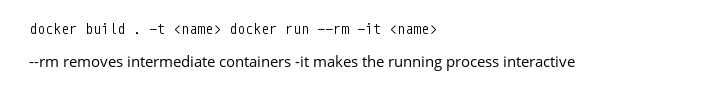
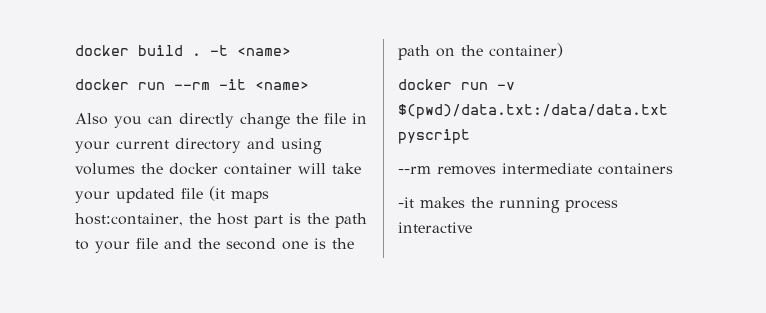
- -t <name> docker run --rm -it <name>
+ -t <name>
+ docker run --rm -it <name>
+ Also you can directly change the file in your current directory and using volumes the docker container will take your updated file (it maps host:container, the host part is the path to your file and the second one is the path on the container)
+ docker run -v $(pwd)/data.txt:/data/data.txt pyscript
- --rm removes intermediate containers -it makes the running process interactive
+ --rm removes intermediate containers
+ -it makes the running process interactive

